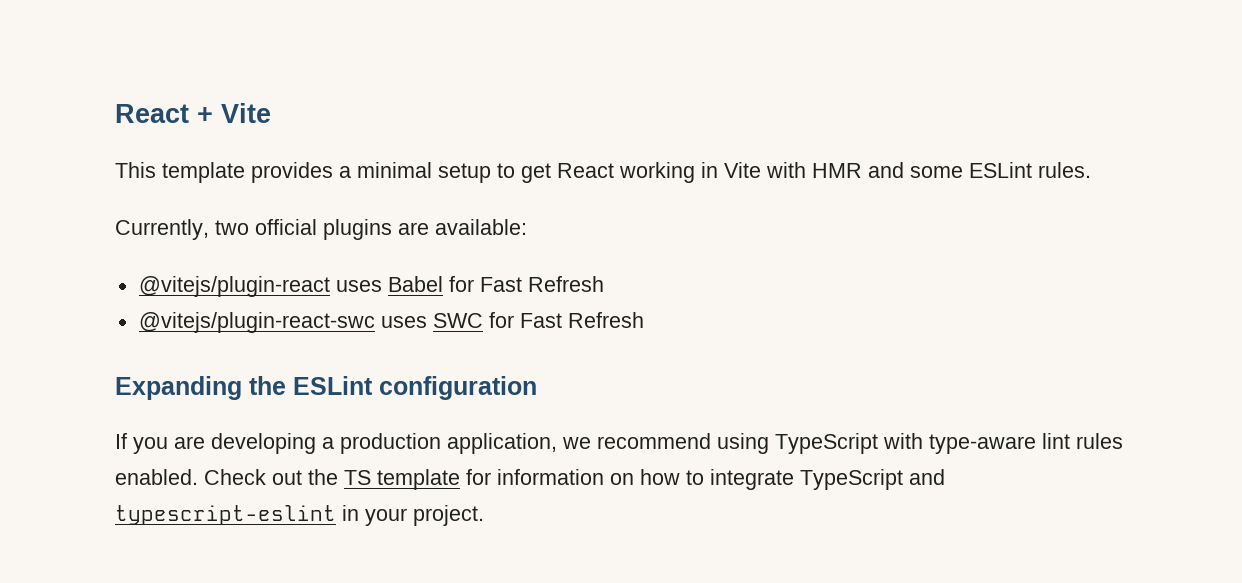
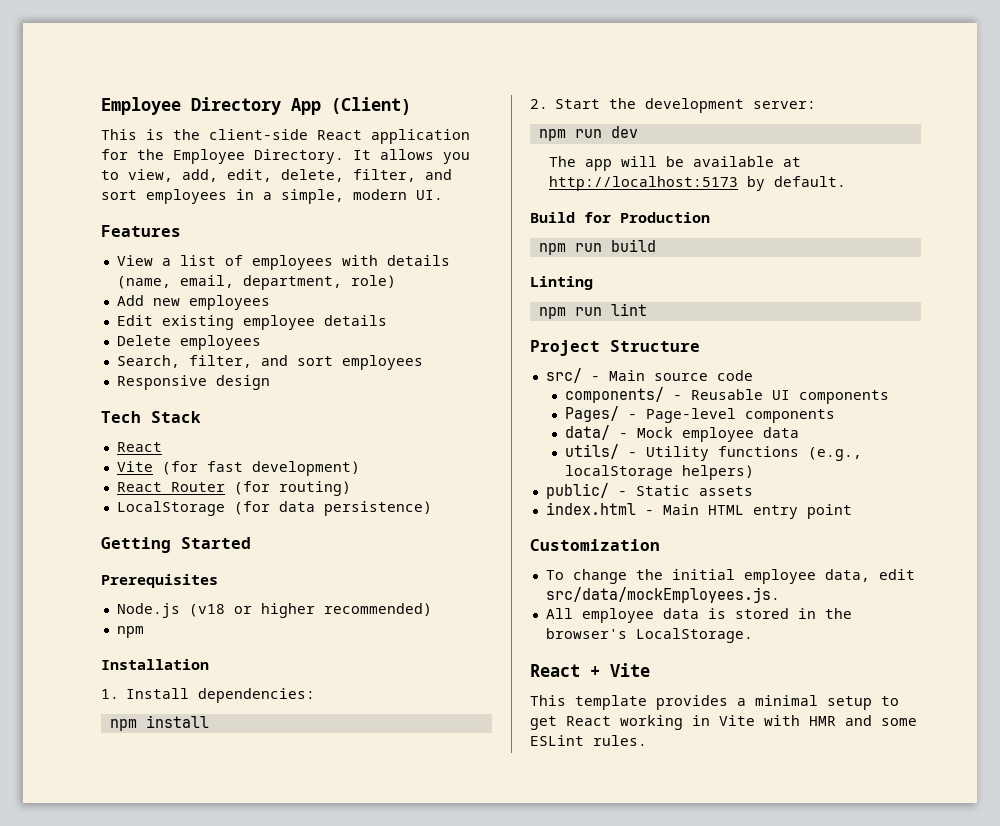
+ Employee Directory App (Client)
+ This is the client-side React application for the Employee Directory. It allows you to view, add, edit, delete, filter, and sort employees in a simple, modern UI.
+ Features
+ View a list of employees with details (name, email, department, role)
+ Add new employees
+ Edit existing employee details
+ Delete employees
+ Search, filter, and sort employees
+ Responsive design
+ Tech Stack
+ React
+ Vite (for fast development)
+ React Router (for routing)
+ LocalStorage (for data persistence)
+ Getting Started
+ Prerequisites
+ Node.js (v18 or higher recommended)
+ npm
+ Installation
+ 1. Install dependencies:
+ npm install
+ 2. Start the development server:
+ npm run dev
+ The app will be available at http://localhost:5173 by default.
+ Build for Production
+ npm run build
+ Linting
+ npm run lint
+ Project Structure
+ src/ - Main source code
+ components/ - Reusable UI components
+ Pages/ - Page-level components
+ data/ - Mock employee data
+ utils/ - Utility functions (e.g., localStorage helpers)
+ public/ - Static assets
+ index.html - Main HTML entry point
+ Customization
+ To change the initial employee data, edit src/data/mockEmployees.js.
+ All employee data is stored in the browser's LocalStorage.
- Currently, two official plugins are available:
- @vitejs/plugin-react uses Babel for Fast Refresh
- @vitejs/plugin-react-swc uses SWC for Fast Refresh
- Expanding the ESLint configuration
- If you are developing a production application, we recommend using TypeScript with type-aware lint rules enabled. Check out the TS template for information on how to integrate TypeScript and typescript-eslint in your project.

